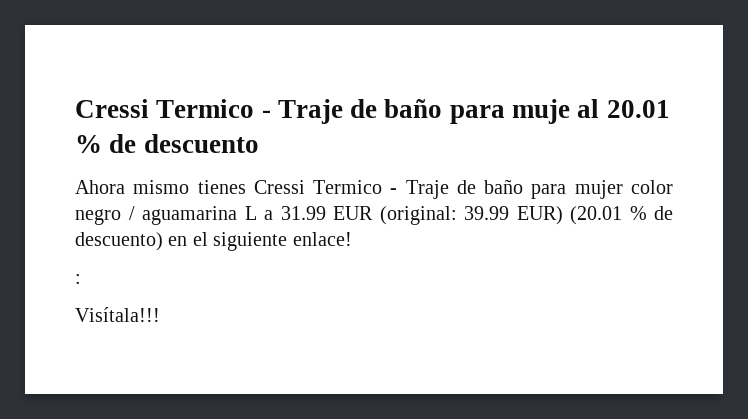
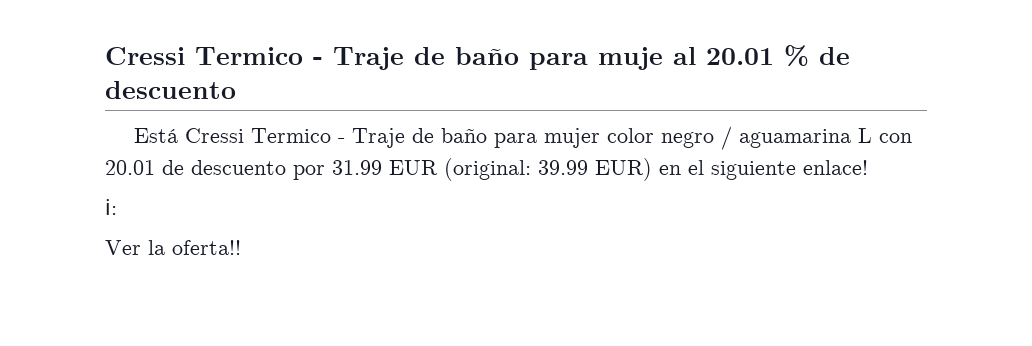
- Ahora mismo tienes Cressi Termico - Traje de baño para mujer color negro / aguamarina L a 31.99 EUR (original: 39.99 EUR) (20.01 % de descuento) en el siguiente enlace!
+ Está Cressi Termico - Traje de baño para mujer color negro / aguamarina L con 20.01 de descuento por 31.99 EUR (original: 39.99 EUR) en el siguiente enlace!
- :
- Visítala!!!
+ ℹ:
+ Ver la oferta!!

